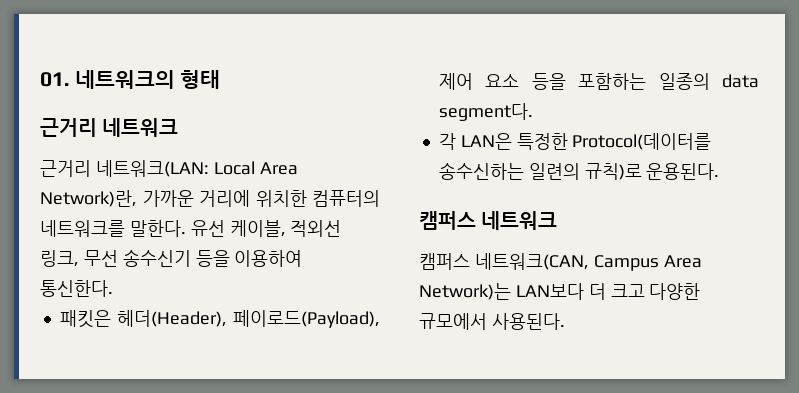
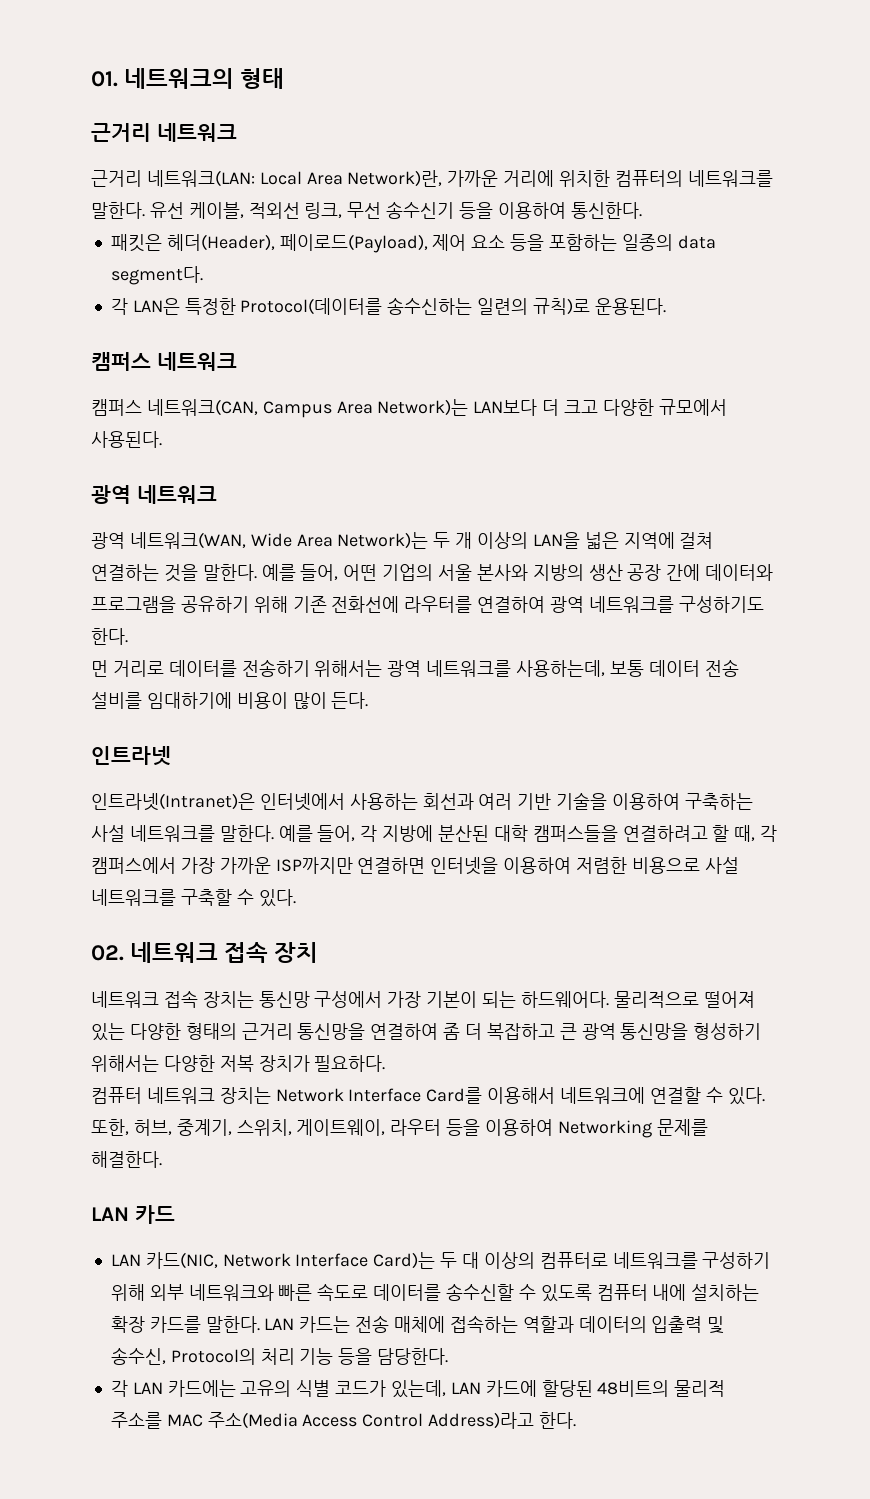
+ 광역 네트워크
+ 광역 네트워크(WAN, Wide Area Network)는 두 개 이상의 LAN을 넓은 지역에 걸쳐 연결하는 것을 말한다. 예를 들어, 어떤 기업의 서울 본사와 지방의 생산 공장 간에 데이터와 프로그램을 공유하기 위해 기존 전화선에 라우터를 연결하여 광역 네트워크를 구성하기도 한다.
+ 먼 거리로 데이터를 전송하기 위해서는 광역 네트워크를 사용하는데, 보통 데이터 전송 설비를 임대하기에 비용이 많이 든다.
+ 인트라넷
+ 인트라넷(Intranet)은 인터넷에서 사용하는 회선과 여러 기반 기술을 이용하여 구축하는 사설 네트워크를 말한다. 예를 들어, 각 지방에 분산된 대학 캠퍼스들을 연결하려고 할 때, 각 캠퍼스에서 가장 가까운 ISP까지만 연결하면 인터넷을 이용하여 저렴한 비용으로 사설 네트워크를 구축할 수 있다.
+ 02. 네트워크 접속 장치
+ 네트워크 접속 장치는 통신망 구성에서 가장 기본이 되는 하드웨어다. 물리적으로 떨어져 있는 다양한 형태의 근거리 통신망을 연결하여 좀 더 복잡하고 큰 광역 통신망을 형성하기 위해서는 다양한 저복 장치가 필요하다.
+ 컴퓨터 네트워크 장치는 Network Interface Card를 이용해서 네트워크에 연결할 수 있다. 또한, 허브, 중계기, 스위치, 게이트웨이, 라우터 등을 이용하여 Networking 문제를 해결한다.
+ LAN 카드
+ LAN 카드(NIC, Network Interface Card)는 두 대 이상의 컴퓨터로 네트워크를 구성하기 위해 외부 네트워크와 빠른 속도로 데이터를 송수신할 수 있도록 컴퓨터 내에 설치하는 확장 카드를 말한다. LAN 카드는 전송 매체에 접속하는 역할과 데이터의 입출력 및 송수신, Protocol의 처리 기능 등을 담당한다.
+ 각 LAN 카드에는 고유의 식별 코드가 있는데, LAN 카드에 할당된 48비트의 물리적 주소를 MAC 주소(Media Access Control Address)라고 한다.

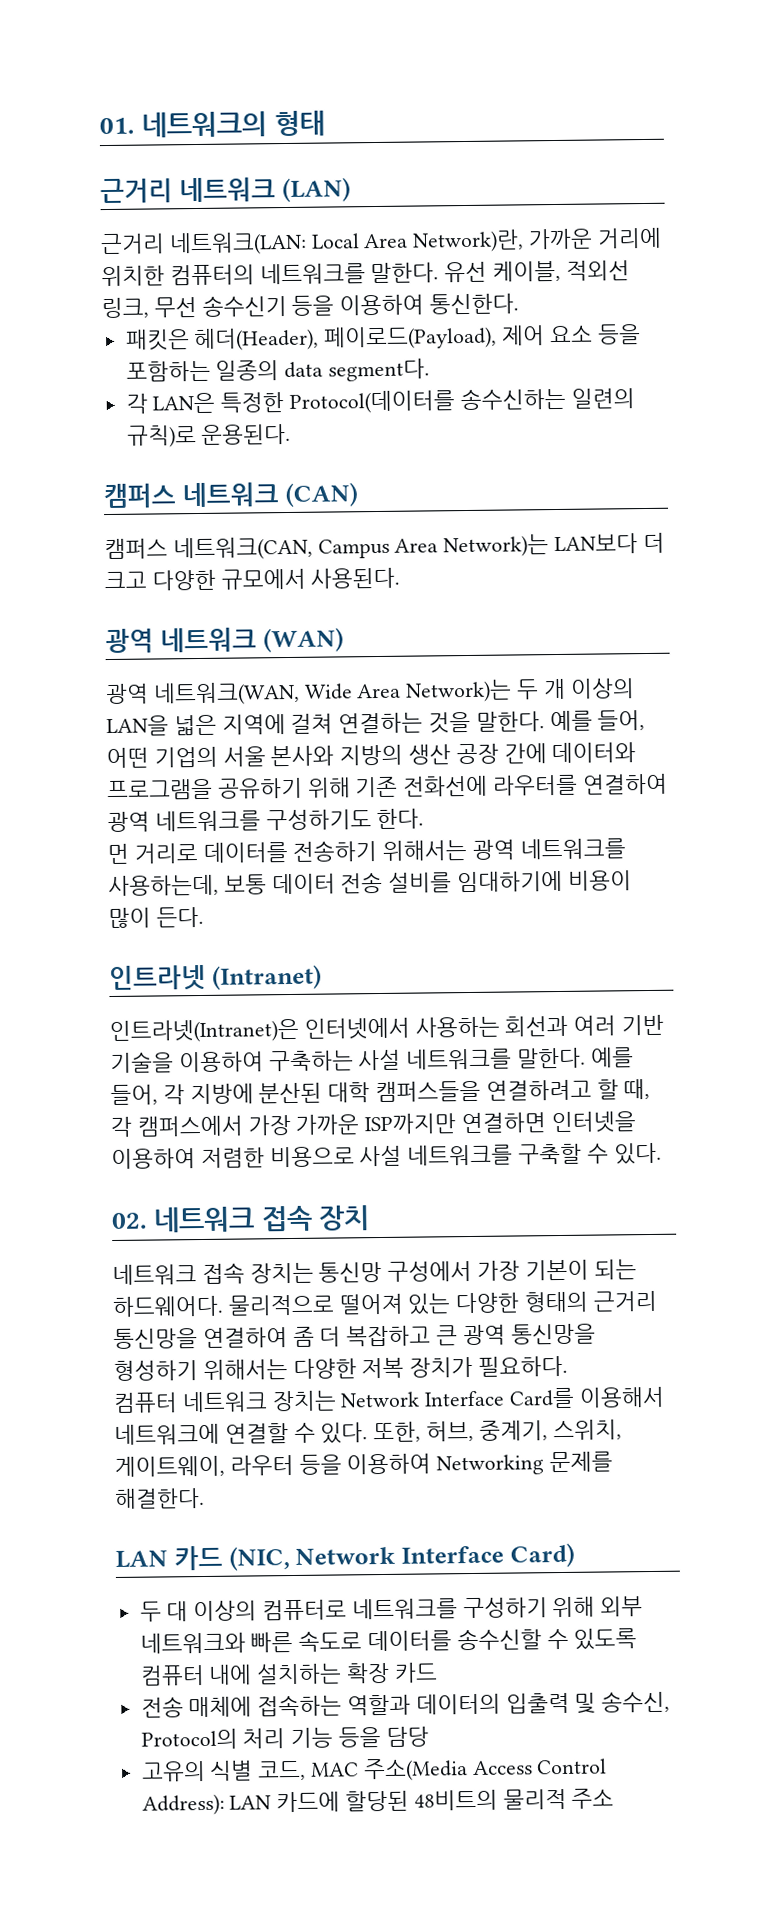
- 근거리 네트워크
+ 근거리 네트워크 (LAN)
- 캠퍼스 네트워크
+ 캠퍼스 네트워크 (CAN)
- 광역 네트워크
+ 광역 네트워크 (WAN)
- 인트라넷
+ 인트라넷 (Intranet)
- LAN 카드
- LAN 카드(NIC, Network Interface Card)는 두 대 이상의 컴퓨터로 네트워크를 구성하기 위해 외부 네트워크와 빠른 속도로 데이터를 송수신할 수 있도록 컴퓨터 내에 설치하는 확장 카드를 말한다. LAN 카드는 전송 매체에 접속하는 역할과 데이터의 입출력 및 송수신, Protocol의 처리 기능 등을 담당한다.
- 각 LAN 카드에는 고유의 식별 코드가 있는데, LAN 카드에 할당된 48비트의 물리적 주소를 MAC 주소(Media Access Control Address)라고 한다.
+ LAN 카드 (NIC, Network Interface Card)
+ 두 대 이상의 컴퓨터로 네트워크를 구성하기 위해 외부 네트워크와 빠른 속도로 데이터를 송수신할 수 있도록 컴퓨터 내에 설치하는 확장 카드
+ 전송 매체에 접속하는 역할과 데이터의 입출력 및 송수신, Protocol의 처리 기능 등을 담당
+ 고유의 식별 코드, MAC 주소(Media Access Control Address): LAN 카드에 할당된 48비트의 물리적 주소

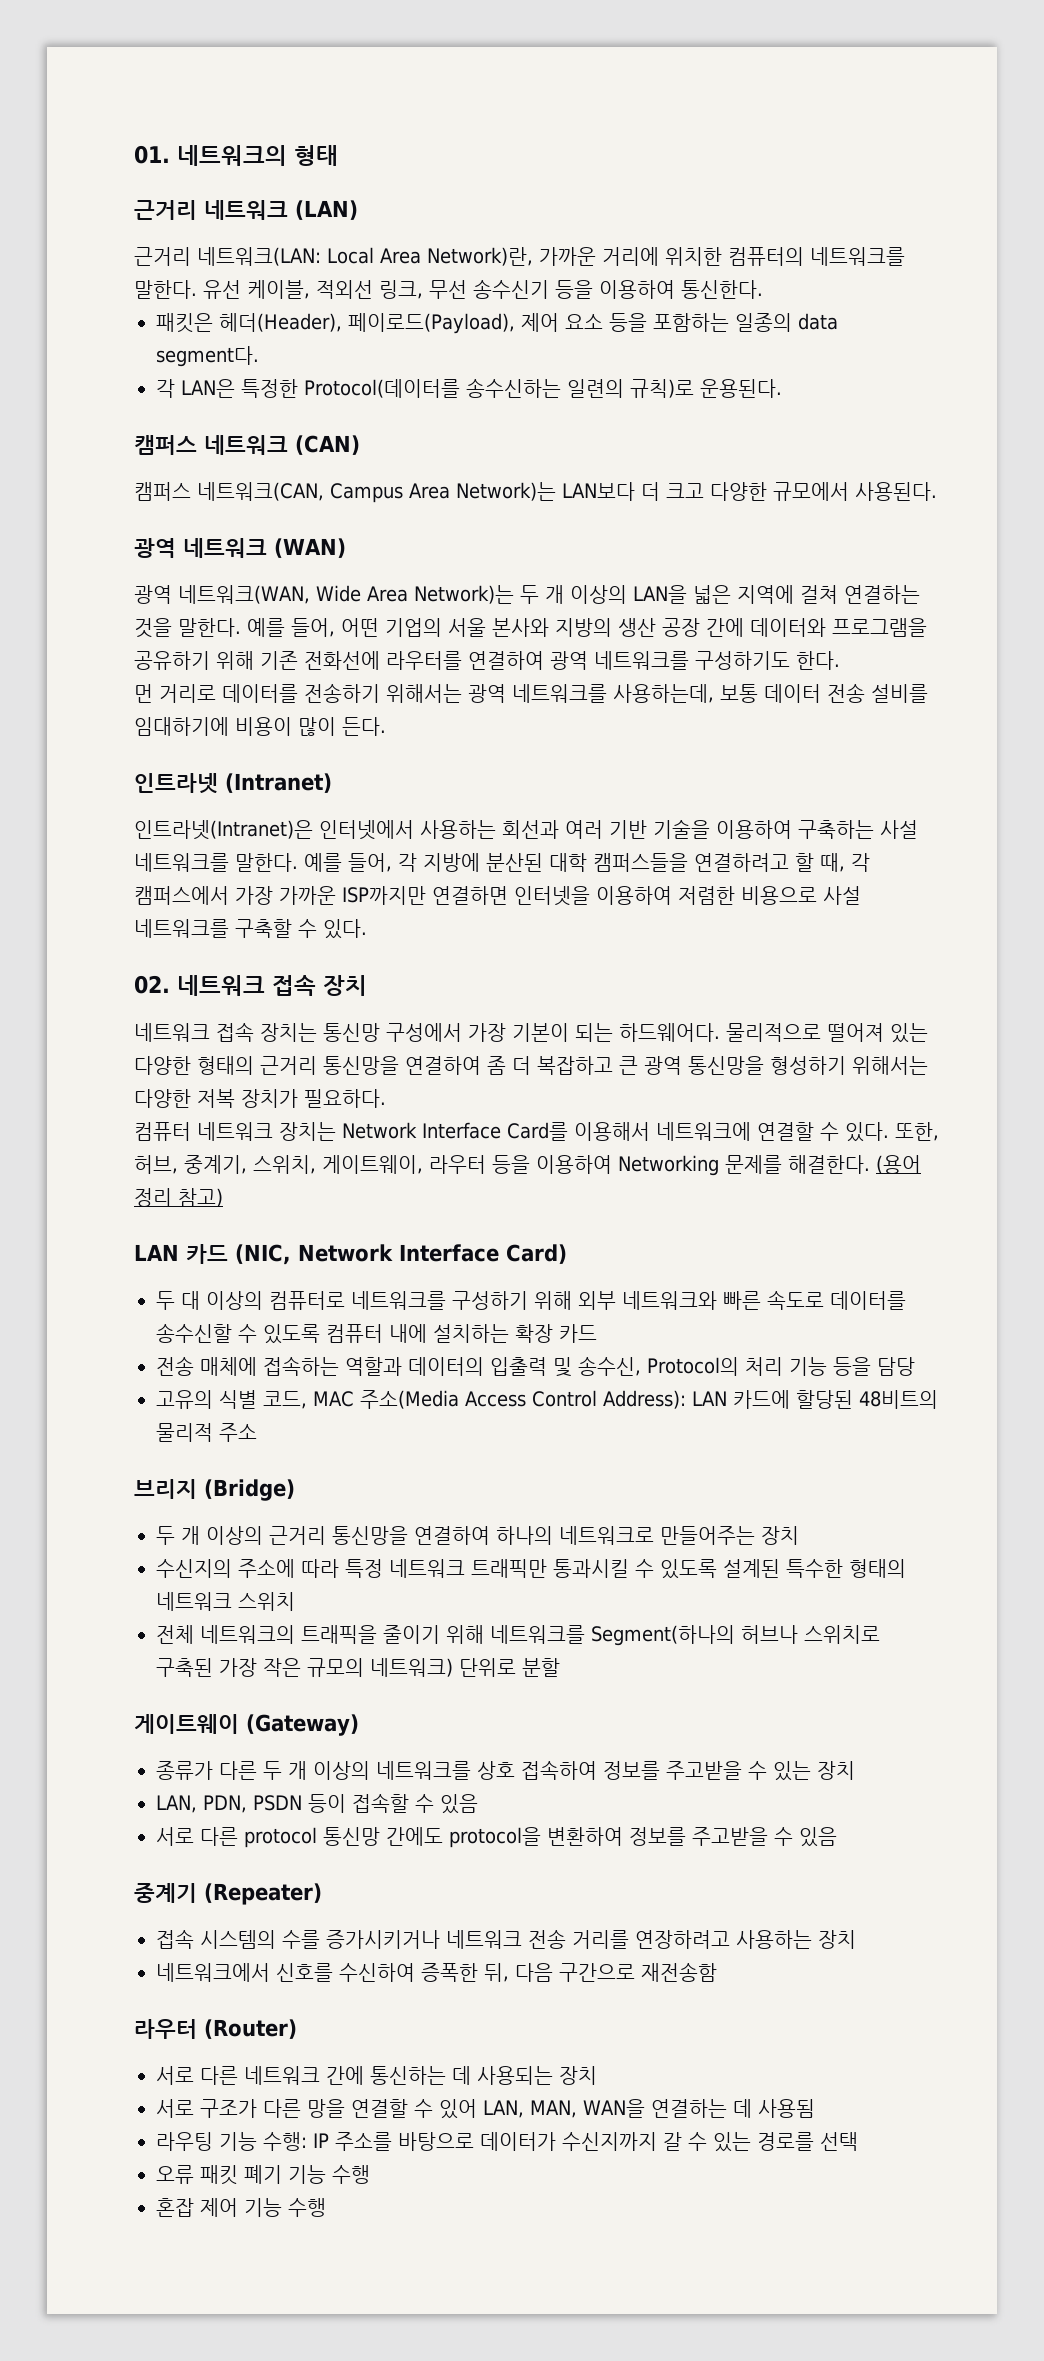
+ (용어 정리 참고)
+ 브리지 (Bridge)
+ 두 개 이상의 근거리 통신망을 연결하여 하나의 네트워크로 만들어주는 장치
+ 수신지의 주소에 따라 특정 네트워크 트래픽만 통과시킬 수 있도록 설계된 특수한 형태의 네트워크 스위치
+ 전체 네트워크의 트래픽을 줄이기 위해 네트워크를 Segment(하나의 허브나 스위치로 구축된 가장 작은 규모의 네트워크) 단위로 분할
+ 게이트웨이 (Gateway)
+ 종류가 다른 두 개 이상의 네트워크를 상호 접속하여 정보를 주고받을 수 있는 장치
+ LAN, PDN, PSDN 등이 접속할 수 있음
+ 서로 다른 protocol 통신망 간에도 protocol을 변환하여 정보를 주고받을 수 있음
+ 중계기 (Repeater)
+ 접속 시스템의 수를 증가시키거나 네트워크 전송 거리를 연장하려고 사용하는 장치
+ 네트워크에서 신호를 수신하여 증폭한 뒤, 다음 구간으로 재전송함
+ 라우터 (Router)
+ 서로 다른 네트워크 간에 통신하는 데 사용되는 장치
+ 서로 구조가 다른 망을 연결할 수 있어 LAN, MAN, WAN을 연결하는 데 사용됨
+ 라우팅 기능 수행: IP 주소를 바탕으로 데이터가 수신지까지 갈 수 있는 경로를 선택
+ 오류 패킷 폐기 기능 수행
+ 혼잡 제어 기능 수행

